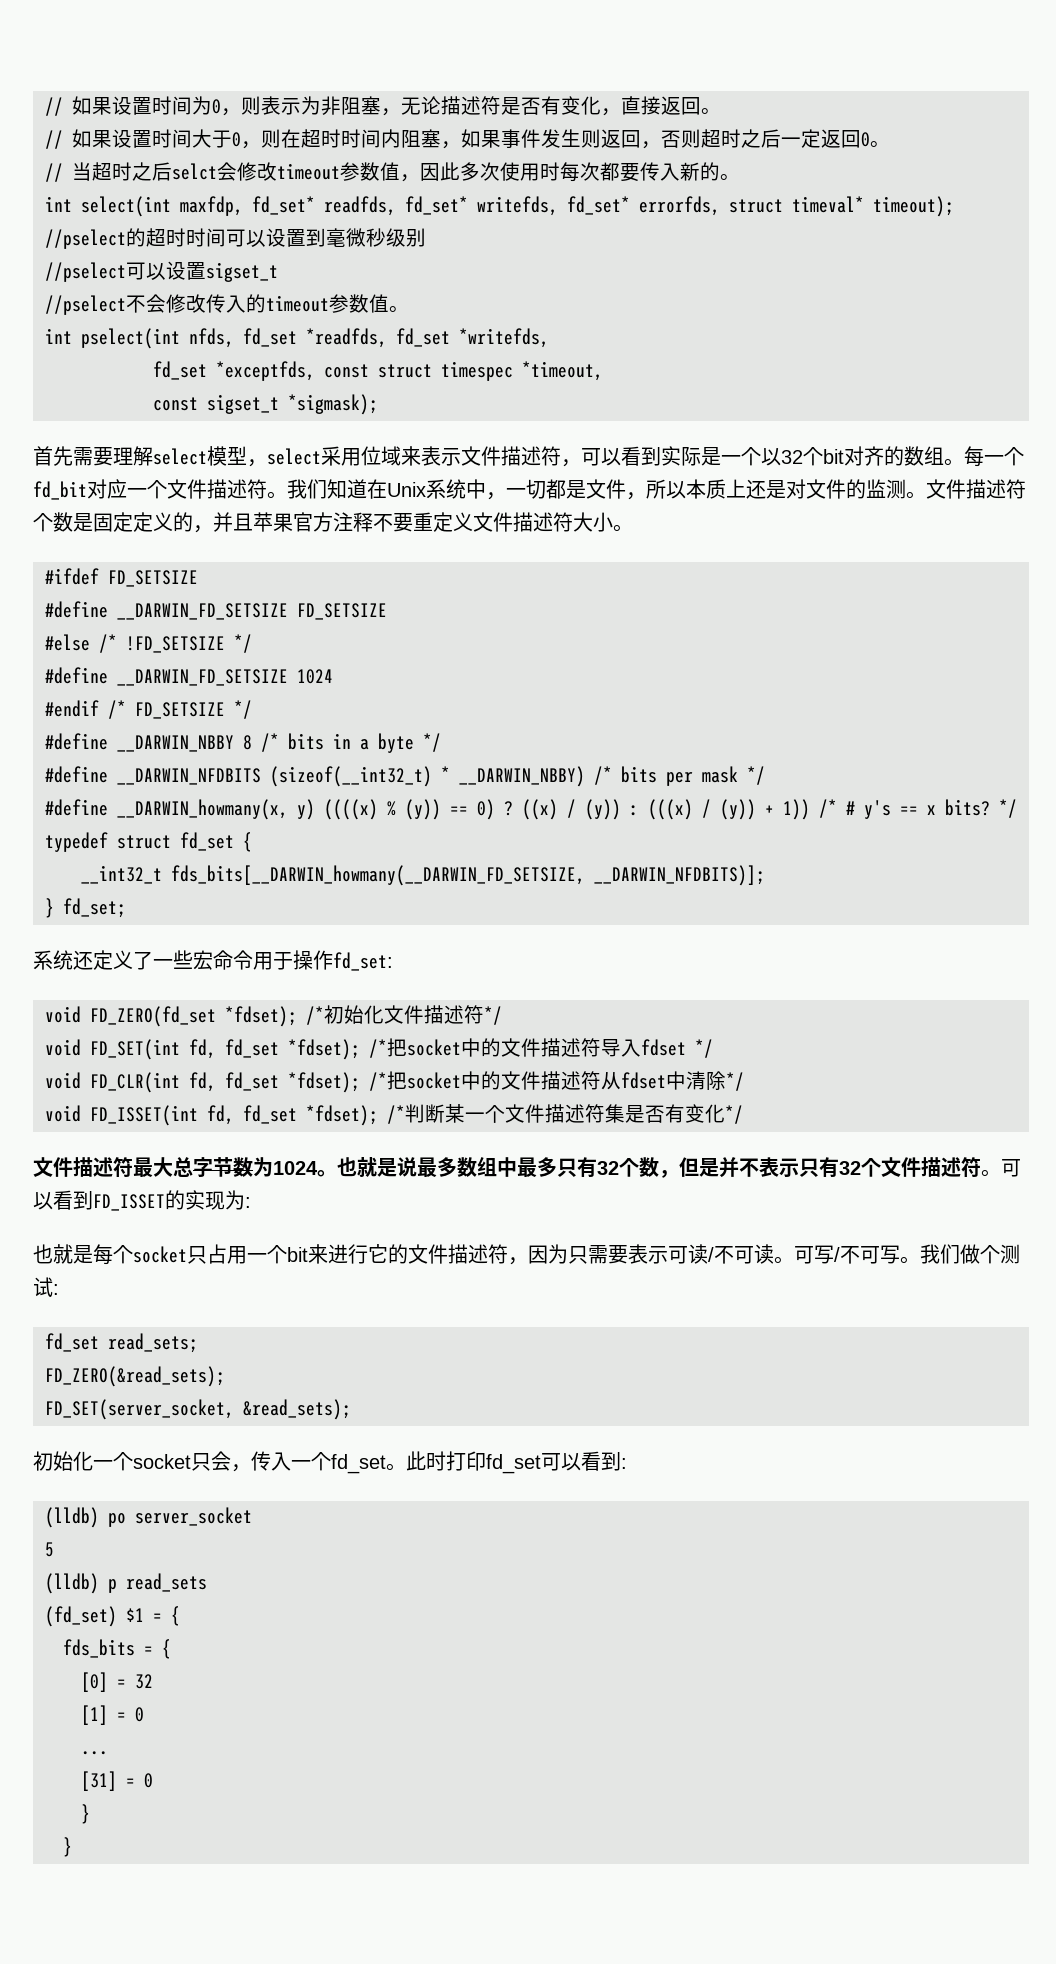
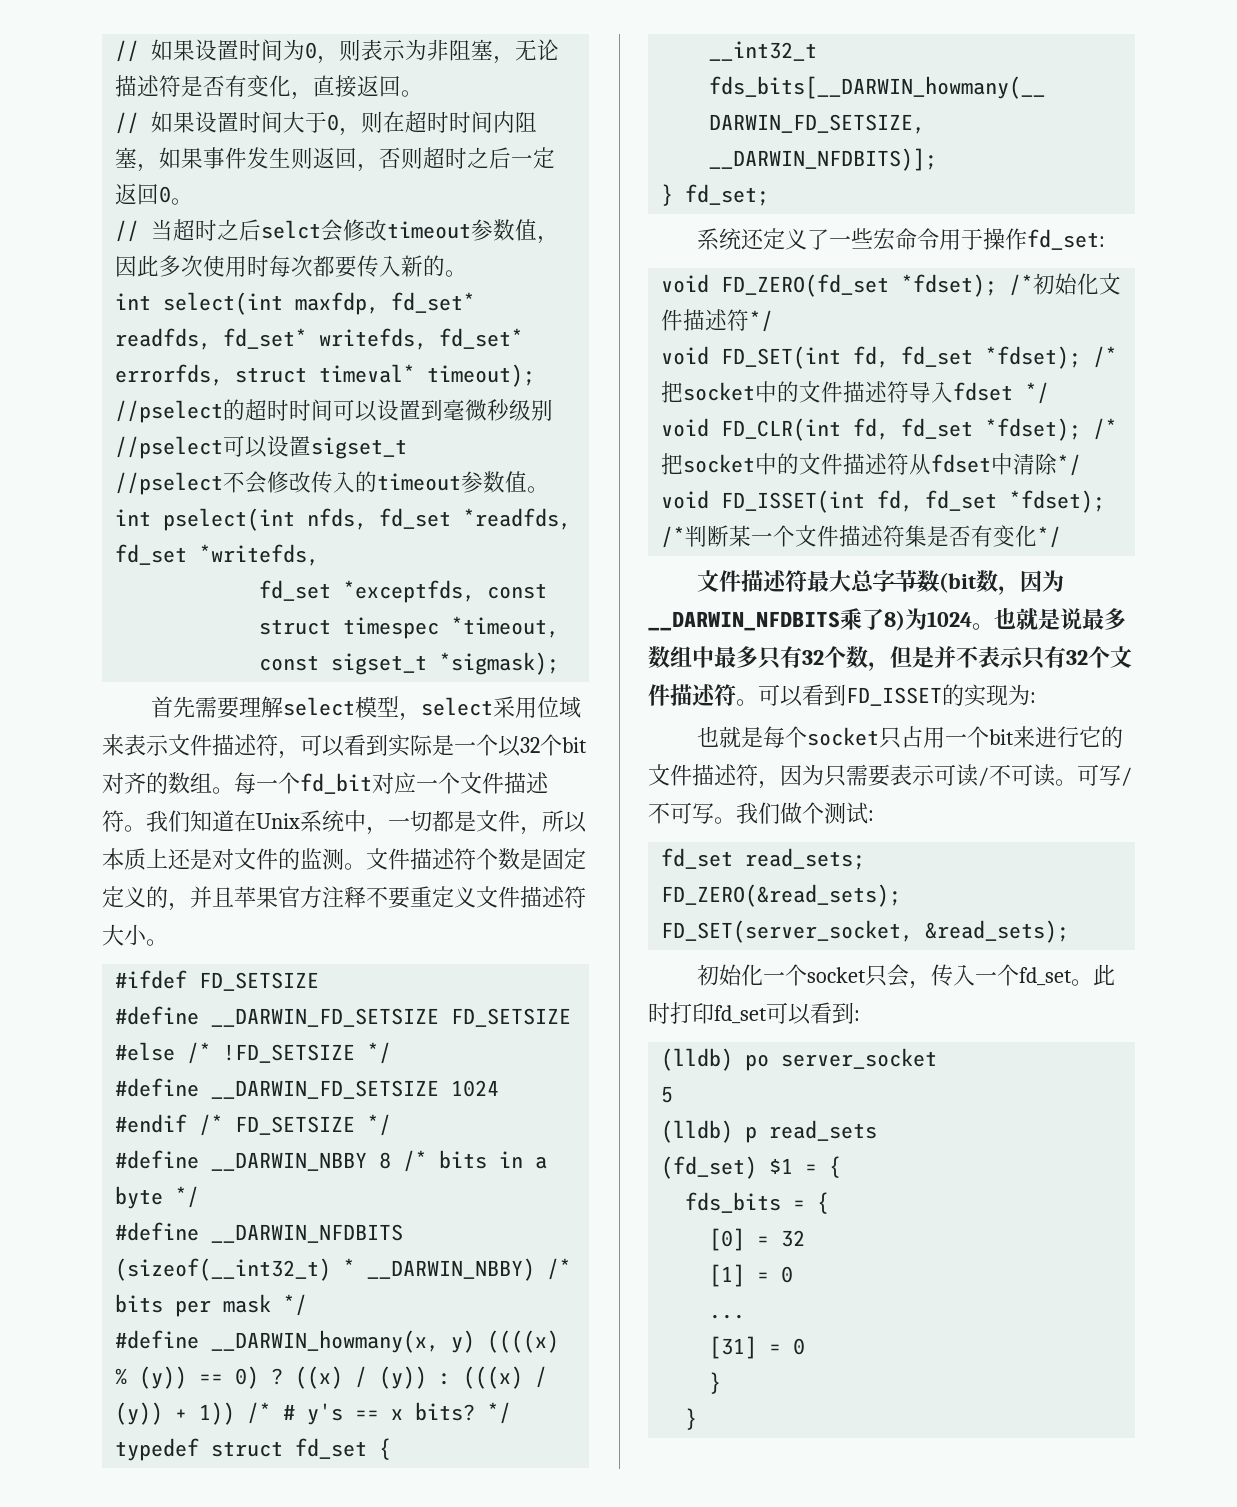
- 文件描述符最大总字节数为1024。
+ 文件描述符最大总字节数(bit数，因为__DARWIN_NFDBITS乘了8)为1024。

